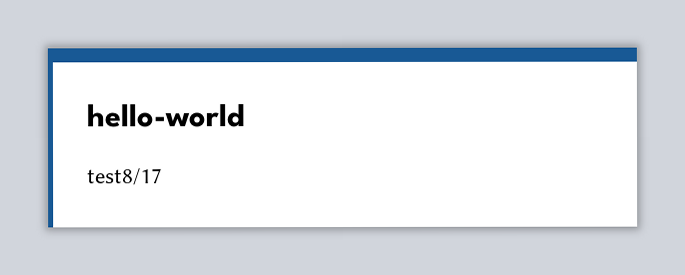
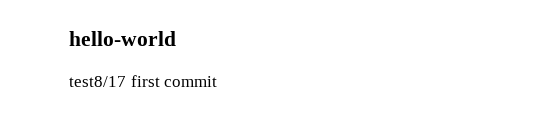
- test8/17
+ test8/17 first commit

